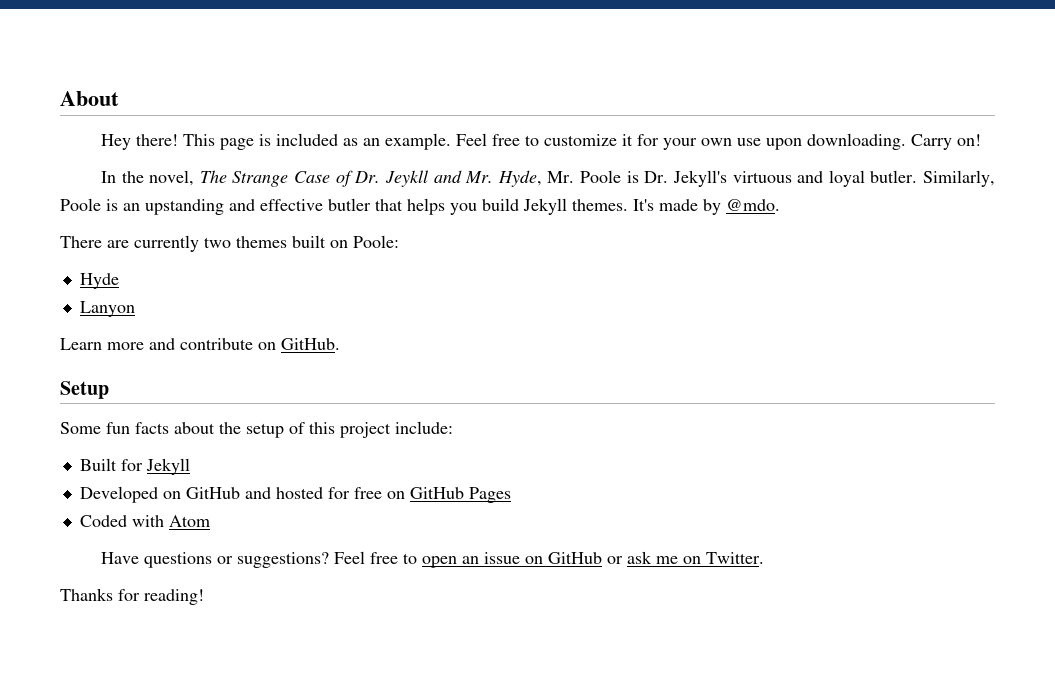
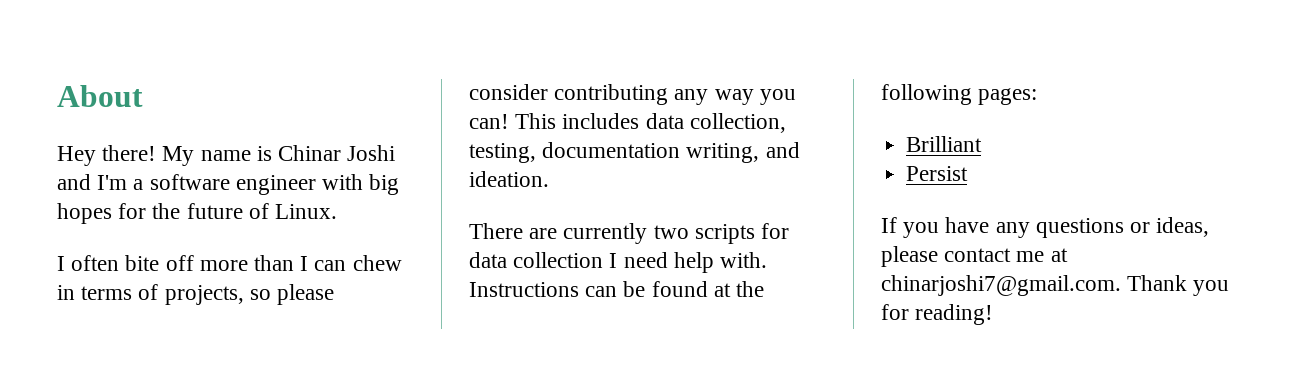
- This page is included as an example. Feel free to customize it for your own use upon downloading. Carry on!
- In the novel, The Strange Case of Dr. Jeykll and Mr. Hyde, Mr. Poole is Dr. Jekyll's virtuous and loyal butler. Similarly, Poole is an upstanding and effective butler that helps you build Jekyll themes. It's made by @mdo.
- There are currently two themes built on Poole:
- Hyde
- Lanyon
- Learn more and contribute on GitHub.
- Setup
- Some fun facts about the setup of this project include:
- Built for Jekyll
- Developed on GitHub and hosted for free on GitHub Pages
- Coded with Atom
- Have questions or suggestions? Feel free to open an issue on GitHub or ask me on Twitter.
- Thanks for reading!
+ My name is Chinar Joshi and I'm a software engineer with big hopes for the future of Linux.
+ I often bite off more than I can chew in terms of projects, so please consider contributing any way you can! This includes data collection, testing, documentation writing, and ideation.
+ There are currently two scripts for data collection I need help with. Instructions can be found at the following pages:
+ Brilliant
+ Persist
+ If you have any questions or ideas, please contact me at chinarjoshi7@gmail.com. Thank you for reading!

